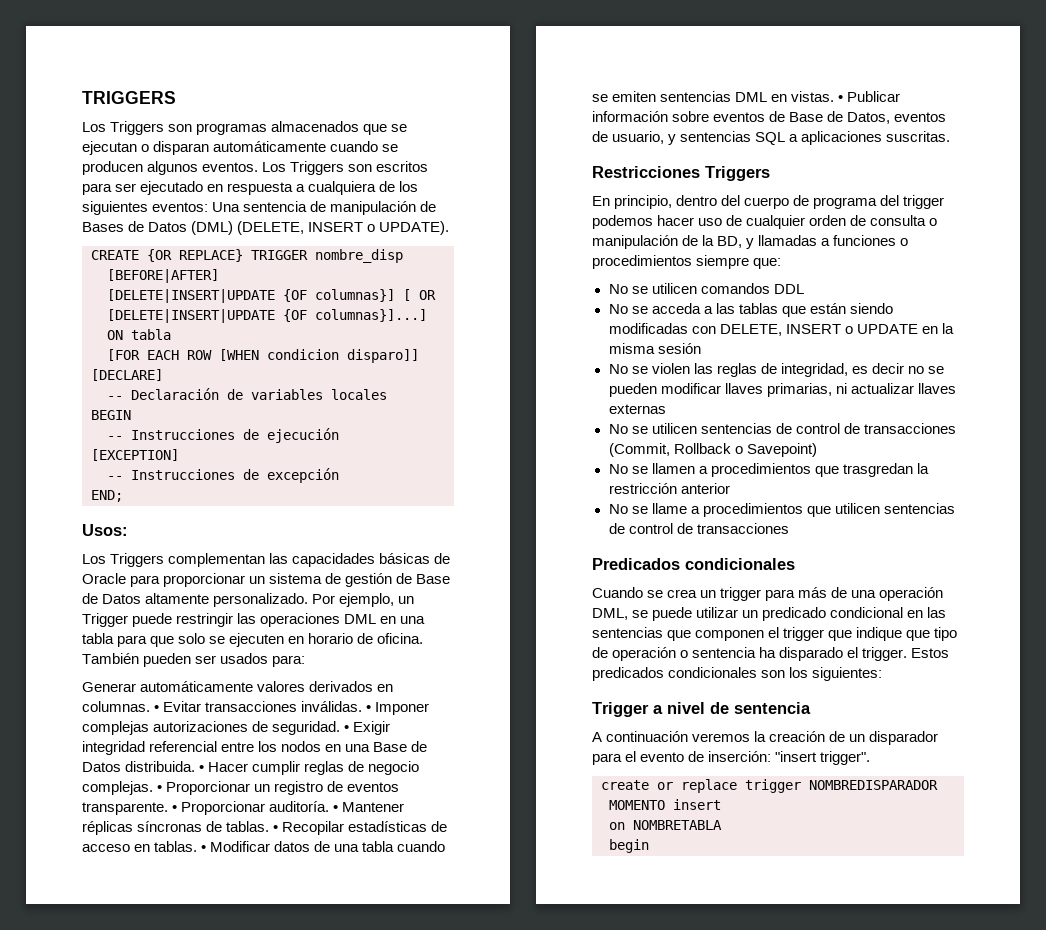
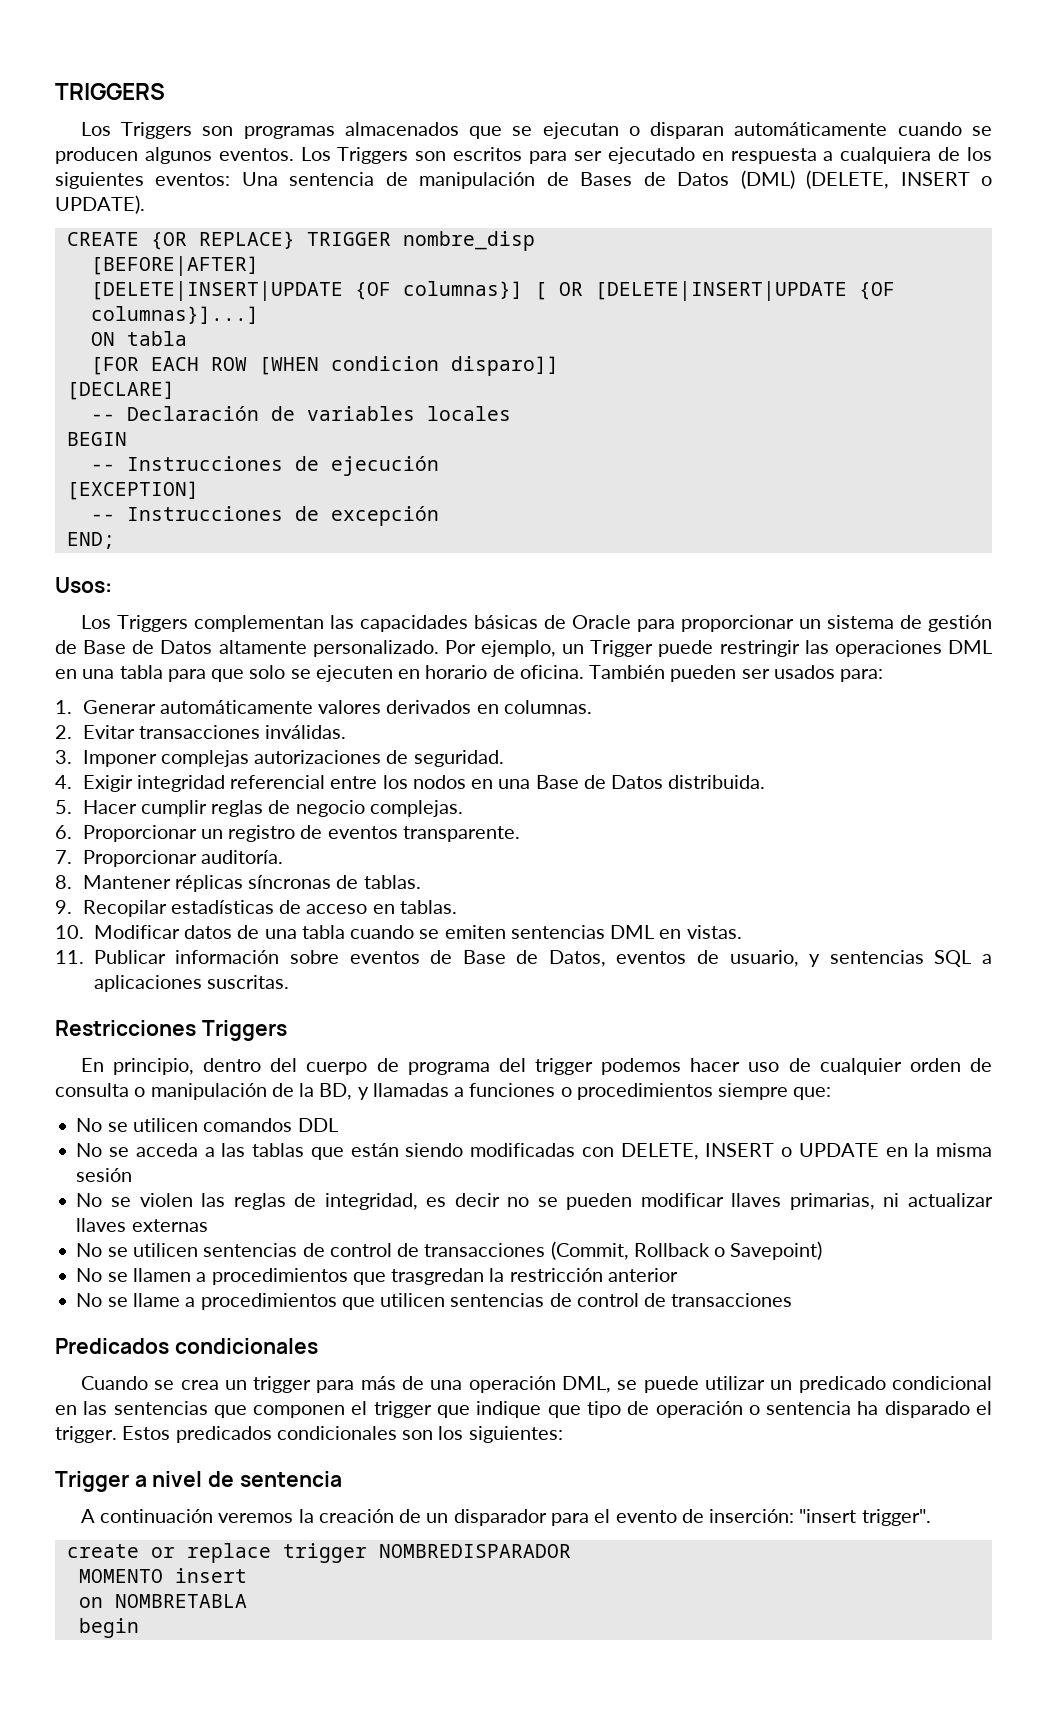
- Generar automáticamente valores derivados en columnas. • Evitar transacciones inválidas. • Imponer complejas autorizaciones de seguridad. • Exigir integridad referencial entre los nodos en una Base de Datos distribuida. • Hacer cumplir reglas de negocio complejas. • Proporcionar un registro de eventos transparente. • Proporcionar auditoría. • Mantener réplicas síncronas de tablas. • Recopilar estadísticas de acceso en tablas. • Modificar datos de una tabla cuando se emiten sentencias DML en vistas. • Publicar información sobre eventos de Base de Datos, eventos de usuario, y sentencias SQL a aplicaciones suscritas.
+ 1. Generar automáticamente valores derivados en columnas.
+ 2. Evitar transacciones inválidas.
+ 3. Imponer complejas autorizaciones de seguridad.
+ 4. Exigir integridad referencial entre los nodos en una Base de Datos distribuida.
+ 5. Hacer cumplir reglas de negocio complejas.
+ 6. Proporcionar un registro de eventos transparente.
+ 7. Proporcionar auditoría.
+ 8. Mantener réplicas síncronas de tablas.
+ 9. Recopilar estadísticas de acceso en tablas.
+ 10. Modificar datos de una tabla cuando se emiten sentencias DML en vistas.
+ 11. Publicar información sobre eventos de Base de Datos, eventos de usuario, y sentencias SQL a aplicaciones suscritas.

